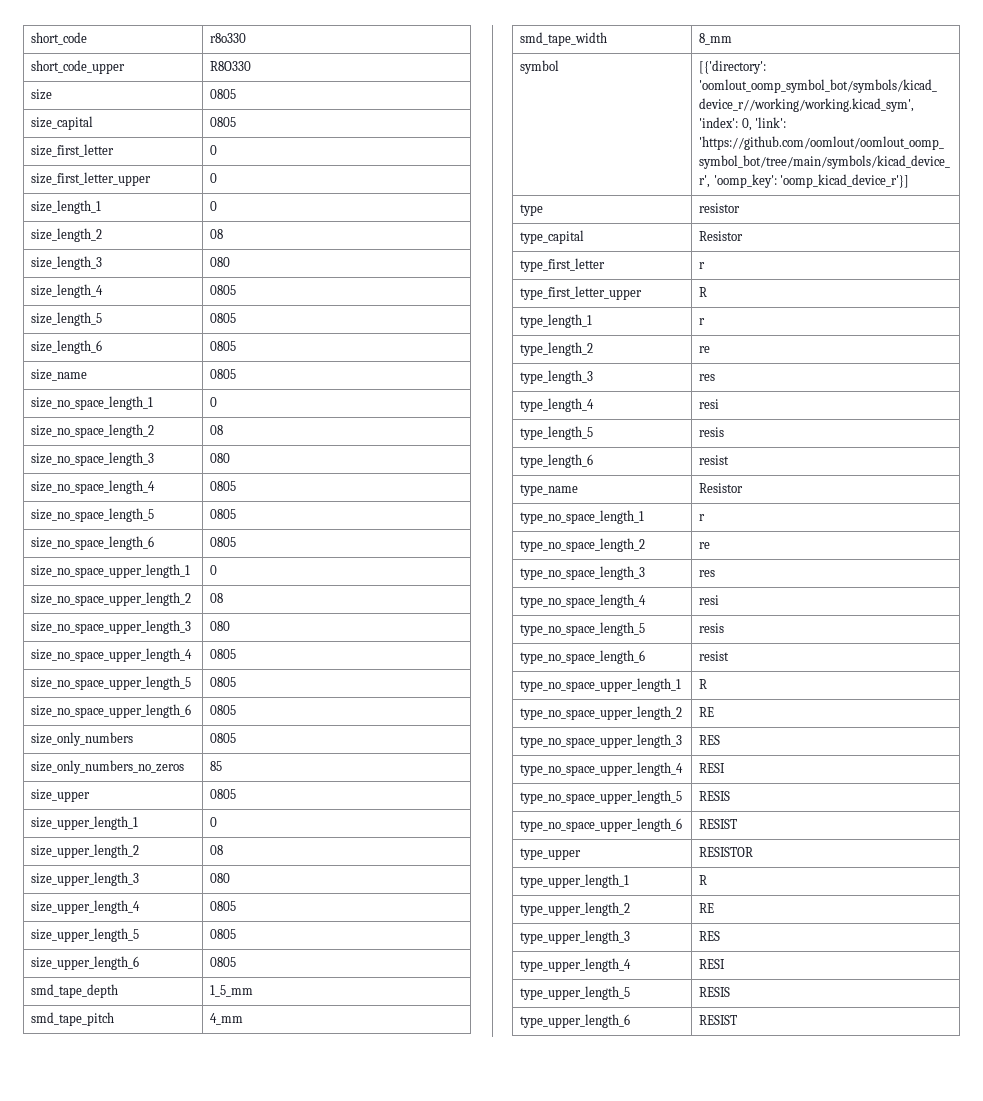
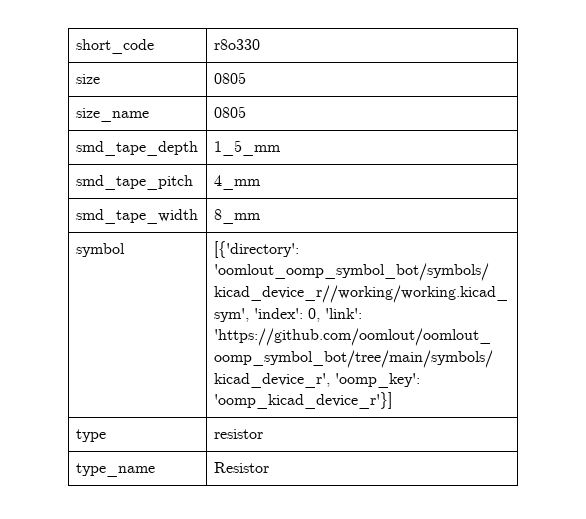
- short_code_upper | R8O330
- size_capital | 0805
- size_first_letter | 0
- size_first_letter_upper | 0
- size_length_1 | 0
- size_length_2 | 08
- size_length_3 | 080
- size_length_4 | 0805
- size_length_5 | 0805
- size_length_6 | 0805
  size_name | 0805
- size_no_space_length_1 | 0
- size_no_space_length_2 | 08
- size_no_space_length_3 | 080
- size_no_space_length_4 | 0805
- size_no_space_length_5 | 0805
- size_no_space_length_6 | 0805
- size_no_space_upper_length_1 | 0
- size_no_space_upper_length_2 | 08
- size_no_space_upper_length_3 | 080
- size_no_space_upper_length_4 | 0805
- size_no_space_upper_length_5 | 0805
- size_no_space_upper_length_6 | 0805
- size_only_numbers | 0805
- size_only_numbers_no_zeros | 85
- size_upper | 0805
- size_upper_length_1 | 0
- size_upper_length_2 | 08
- size_upper_length_3 | 080
- size_upper_length_4 | 0805
- size_upper_length_5 | 0805
- size_upper_length_6 | 0805
- type_capital | Resistor
- type_first_letter | r
- type_first_letter_upper | R
- type_length_1 | r
- type_length_2 | re
- type_length_3 | res
- type_length_4 | resi
- type_length_5 | resis
- type_length_6 | resist
  type_name | Resistor
- type_no_space_length_1 | r
- type_no_space_length_2 | re
- type_no_space_length_3 | res
- type_no_space_length_4 | resi
- type_no_space_length_5 | resis
- type_no_space_length_6 | resist
- type_no_space_upper_length_1 | R
- type_no_space_upper_length_2 | RE
- type_no_space_upper_length_3 | RES
- type_no_space_upper_length_4 | RESI
- type_no_space_upper_length_5 | RESIS
- type_no_space_upper_length_6 | RESIST
- type_upper | RESISTOR
- type_upper_length_1 | R
- type_upper_length_2 | RE
- type_upper_length_3 | RES
- type_upper_length_4 | RESI
- type_upper_length_5 | RESIS
- type_upper_length_6 | RESIST

